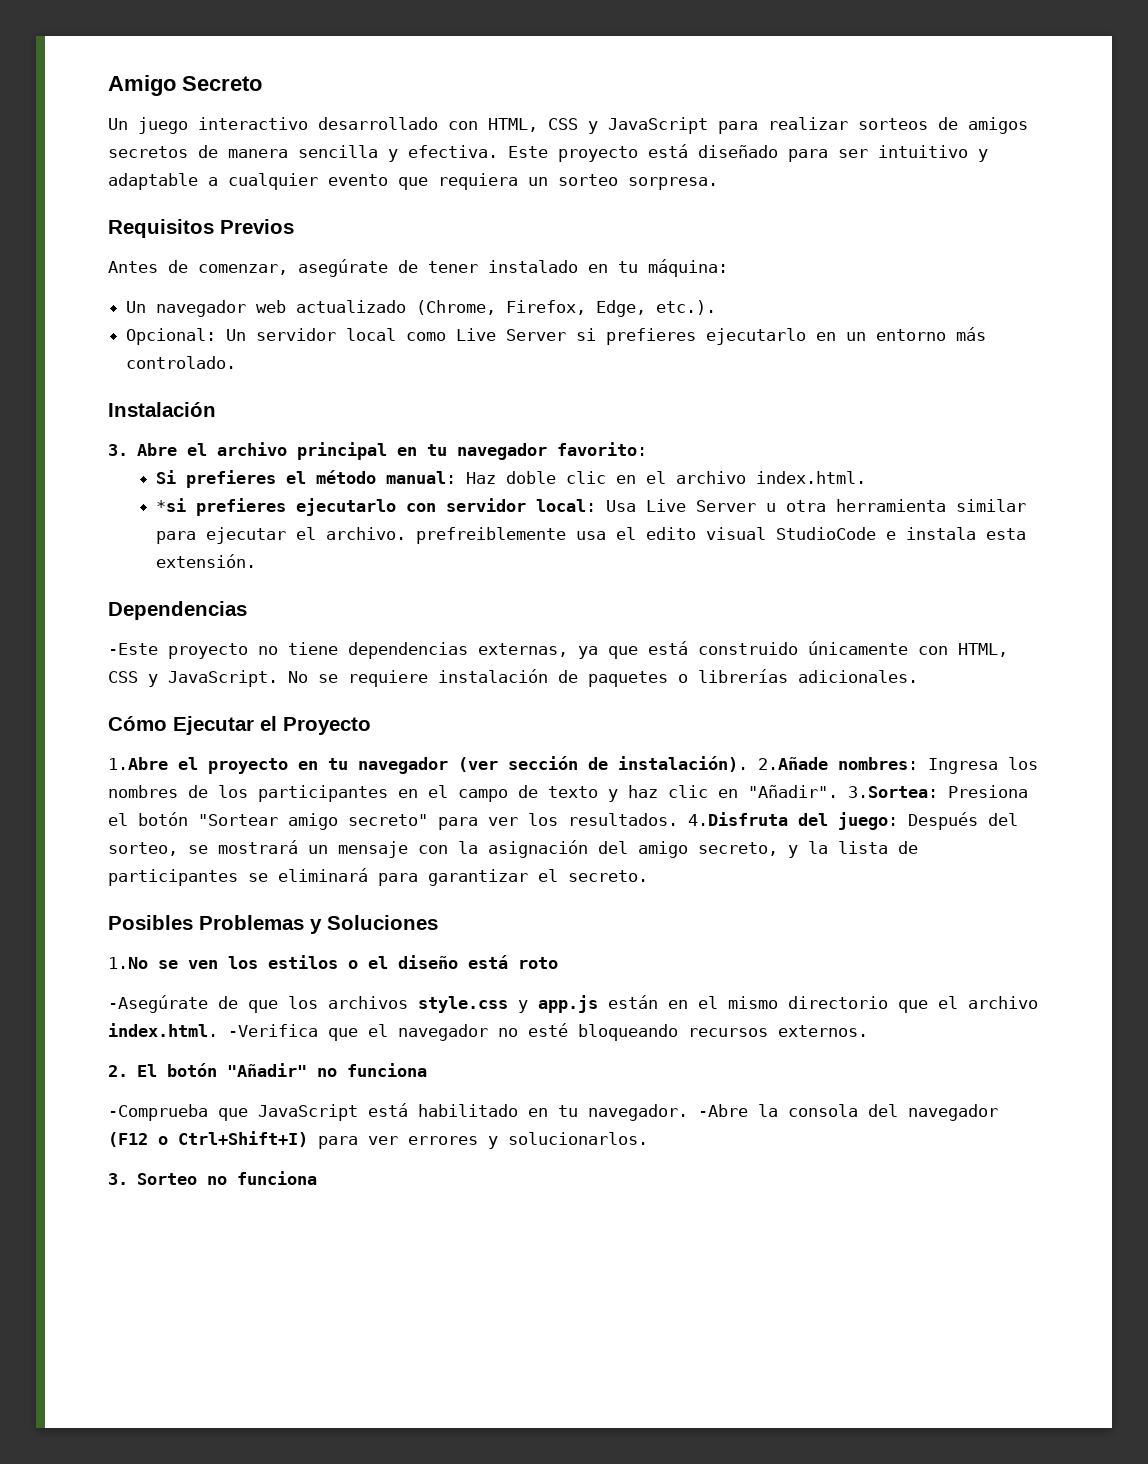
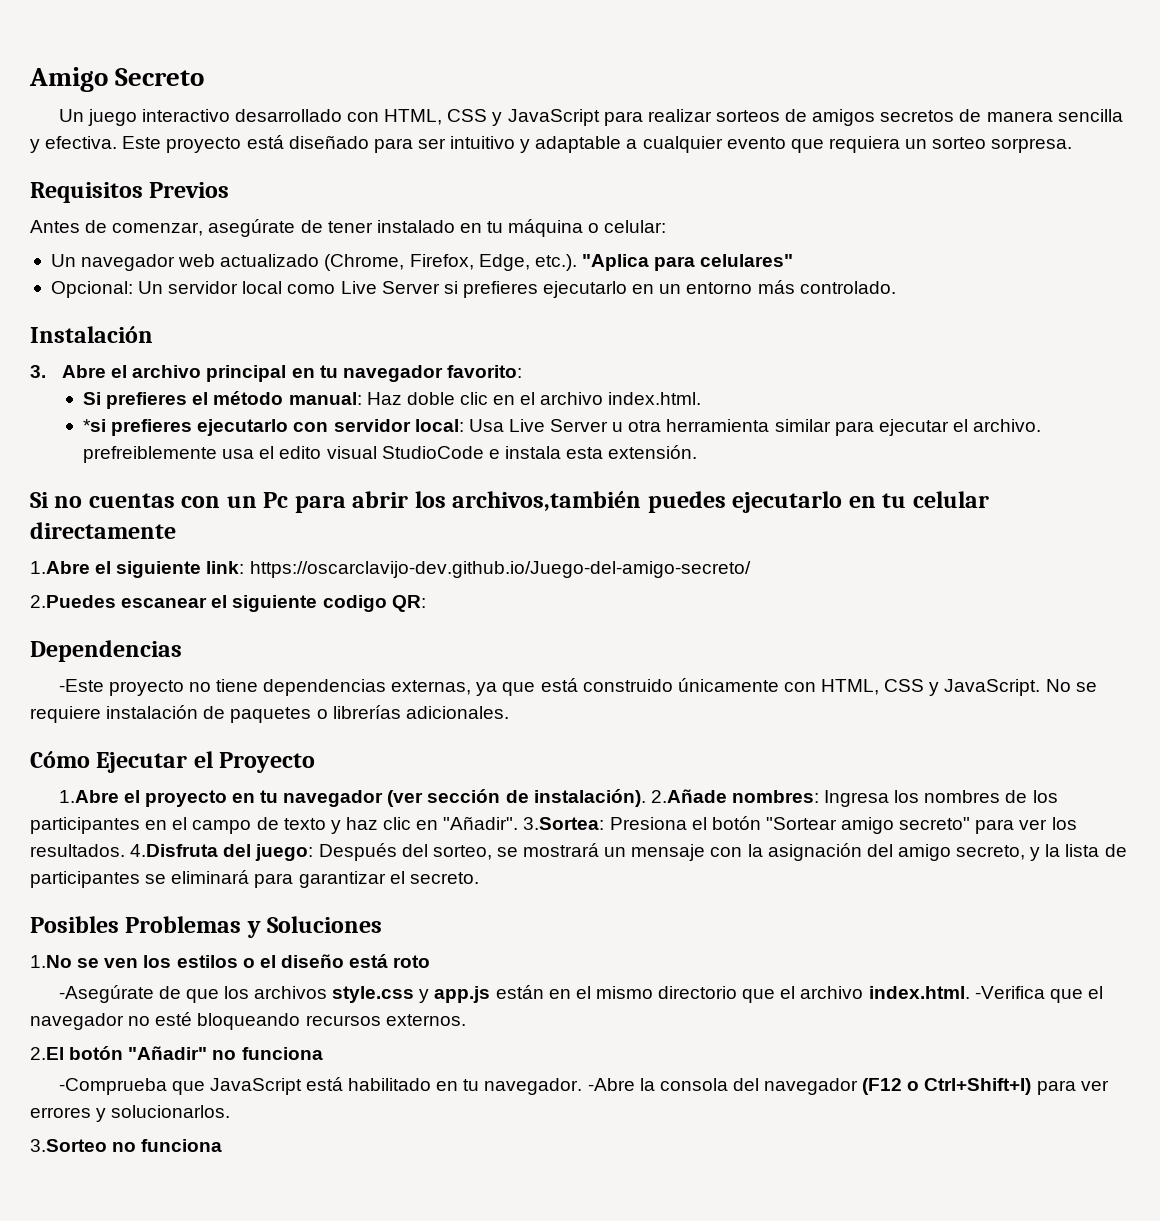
- Antes de comenzar, asegúrate de tener instalado en tu máquina:
+ Antes de comenzar, asegúrate de tener instalado en tu máquina o celular:
- Un navegador web actualizado (Chrome, Firefox, Edge, etc.).
+ Un navegador web actualizado (Chrome, Firefox, Edge, etc.). "Aplica para celulares"
+ Si no cuentas con un Pc para abrir los archivos,también puedes ejecutarlo en tu celular directamente
+ 1.Abre el siguiente link: https://oscarclavijo-dev.github.io/Juego-del-amigo-secreto/
+ 2.Puedes escanear el siguiente codigo QR:
- 2. El botón "Añadir" no funciona
+ 2.El botón "Añadir" no funciona
- 3. Sorteo no funciona
+ 3.Sorteo no funciona

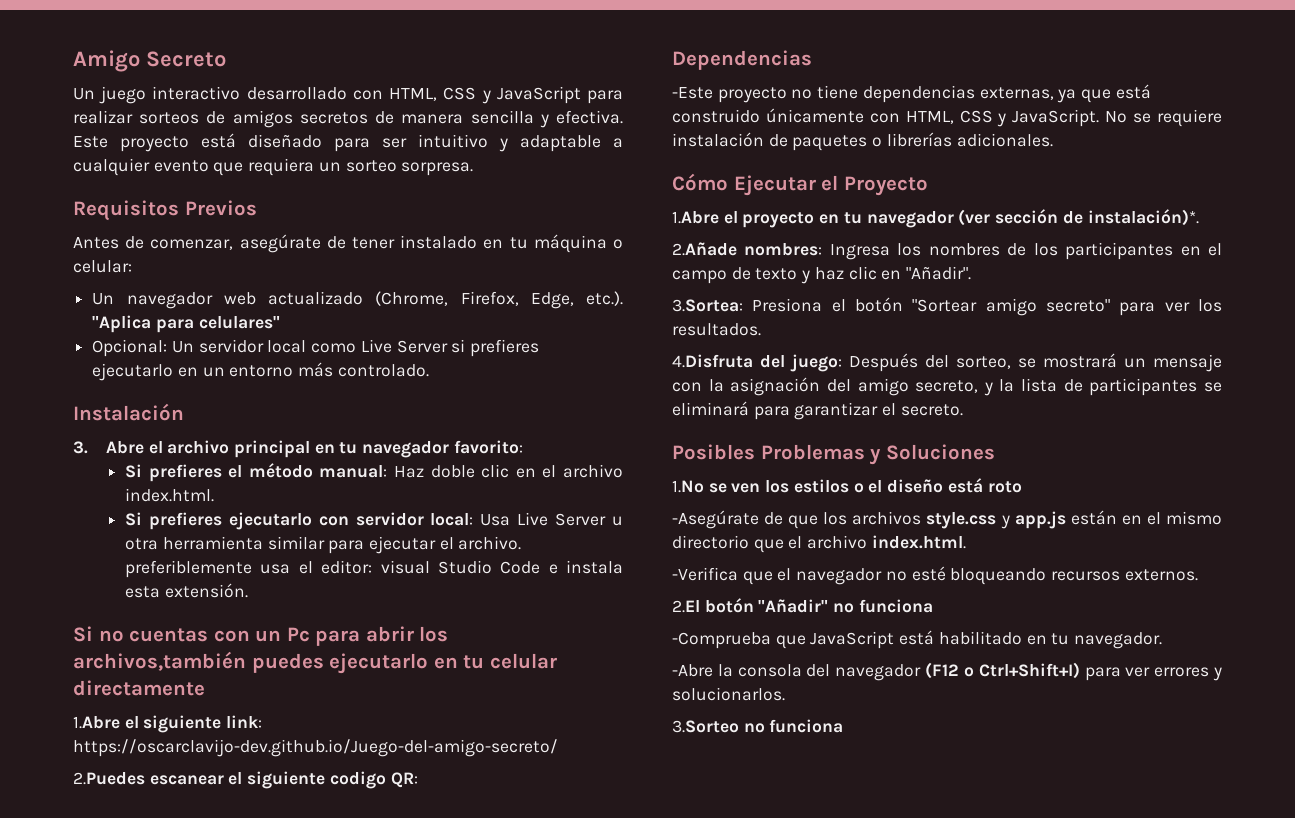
- *si prefieres ejecutarlo con servidor local: Usa Live Server u otra herramienta similar para ejecutar el archivo. prefreiblemente usa el edito visual StudioCode e instala esta extensión.
+ Si prefieres ejecutarlo con servidor local: Usa Live Server u otra herramienta similar para ejecutar el archivo. preferiblemente usa el editor: visual Studio Code e instala esta extensión.
- 1.Abre el proyecto en tu navegador (ver sección de instalación). 2.Añade nombres:
+ 1.Abre el proyecto en tu navegador (ver sección de instalación)*.
+ 2.Añade nombres:
- Ingresa los nombres de los participantes en el campo de texto y haz clic en "Añadir". 3.Sortea:
+ Ingresa los nombres de los participantes en el campo de texto y haz clic en "Añadir".
+ 3.Sortea:
- Presiona el botón "Sortear amigo secreto" para ver los resultados. 4.Disfruta del juego:
+ Presiona el botón "Sortear amigo secreto" para ver los resultados.
+ 4.Disfruta del juego:
- -Asegúrate de que los archivos style.css y app.js están en el mismo directorio que el archivo index.html. -Verifica que el navegador no esté bloqueando recursos externos.
+ -Asegúrate de que los archivos style.css y app.js están en el mismo directorio que el archivo index.html.
+ -Verifica que el navegador no esté bloqueando recursos externos.
- -Comprueba que JavaScript está habilitado en tu navegador. -Abre la consola del navegador (F12 o Ctrl+Shift+I) para ver errores y solucionarlos.
+ -Comprueba que JavaScript está habilitado en tu navegador.
+ -Abre la consola del navegador (F12 o Ctrl+Shift+I) para ver errores y solucionarlos.

